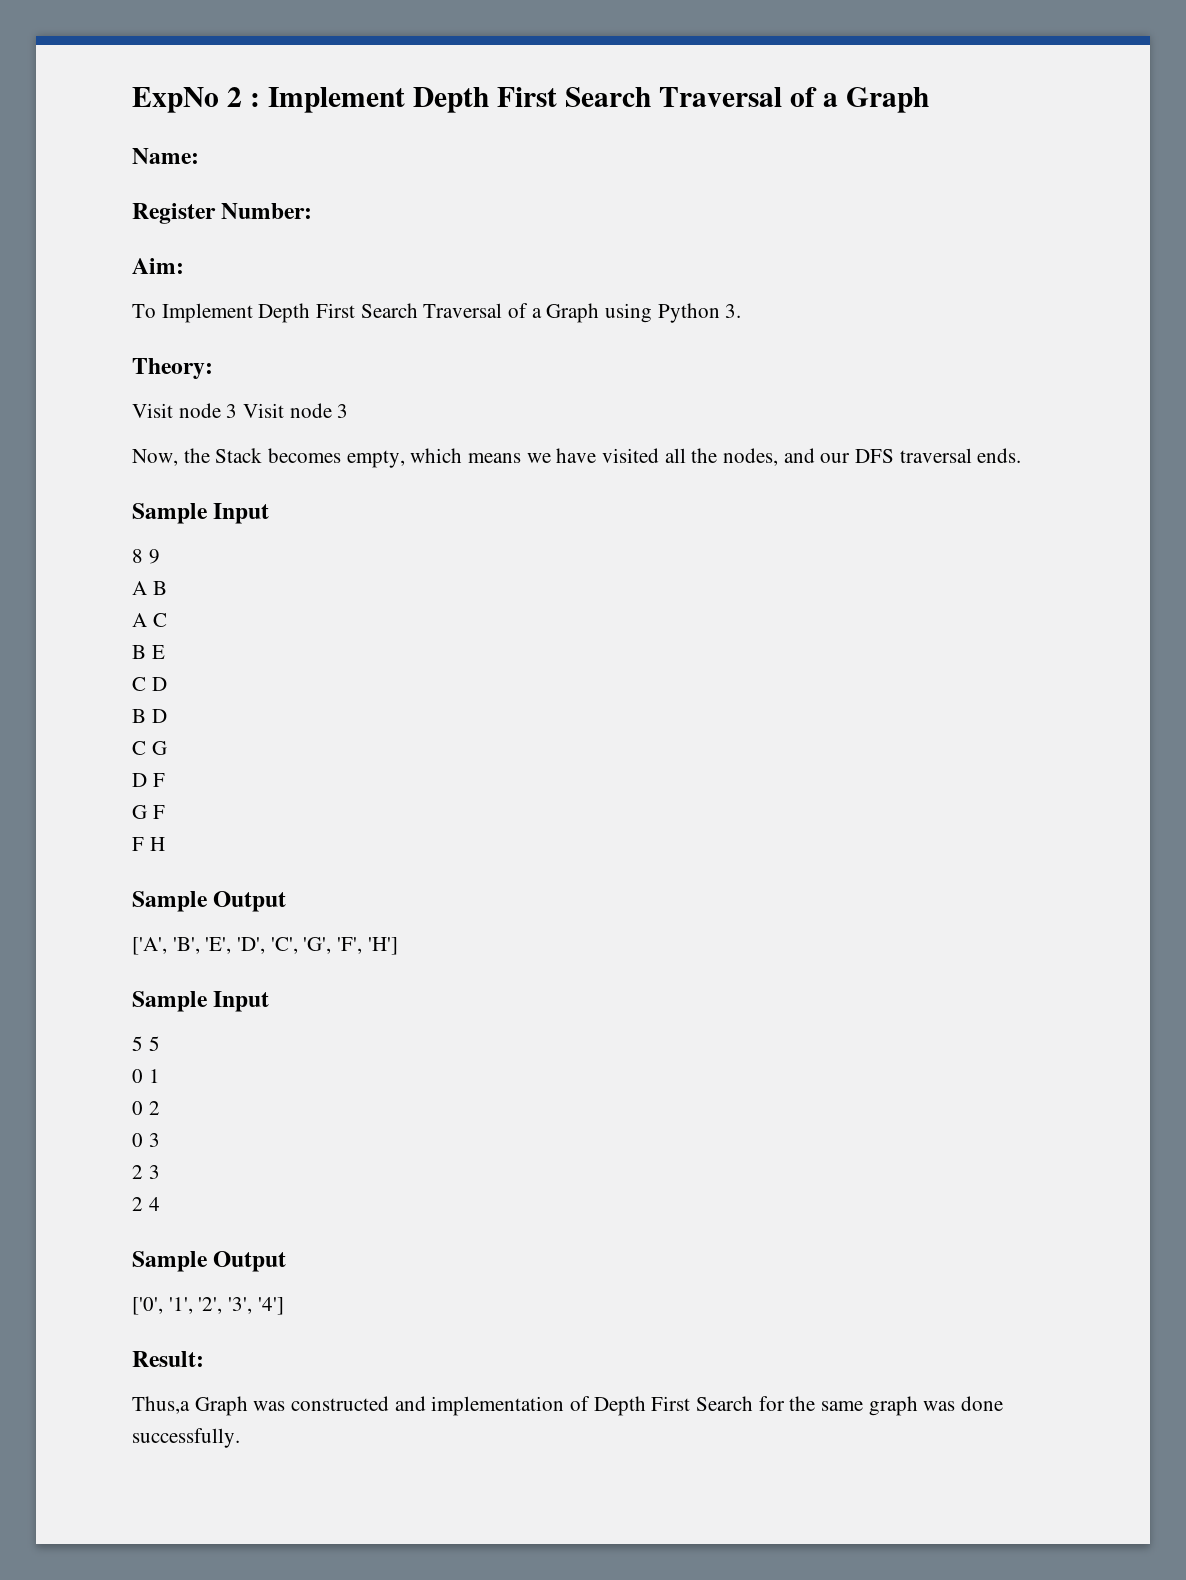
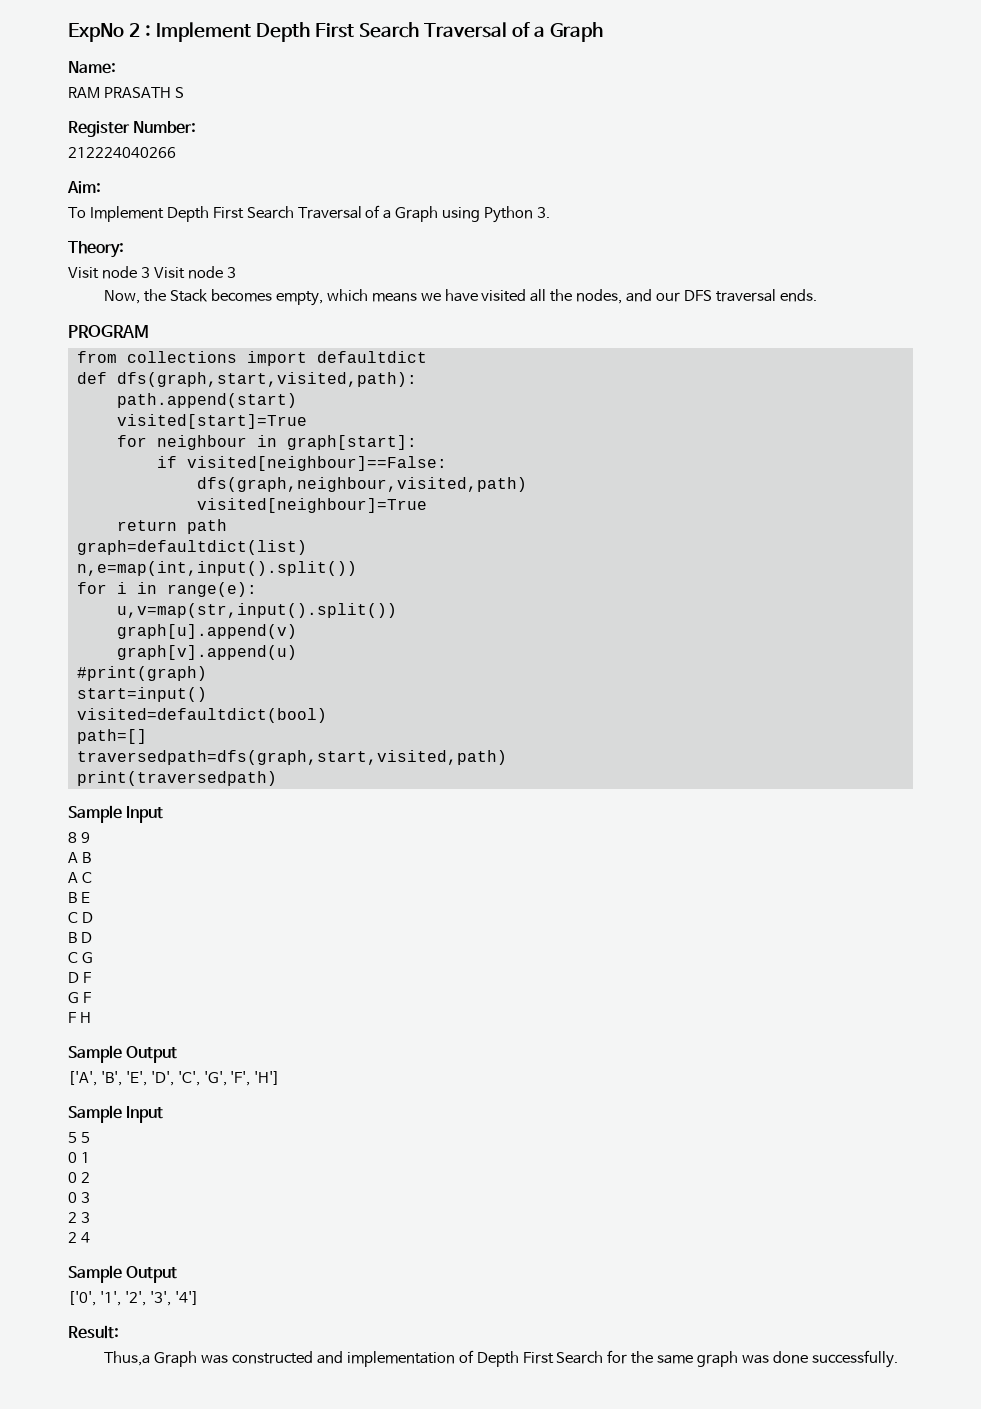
+ RAM PRASATH S
+ 212224040266
+ PROGRAM
+ from collections import defaultdict
+ def dfs(graph,start,visited,path):
+ path.append(start)
+ visited[start]=True
+ for neighbour in graph[start]:
+ if visited[neighbour]==False:
+ dfs(graph,neighbour,visited,path)
+ visited[neighbour]=True
+ return path
+ graph=defaultdict(list)
+ n,e=map(int,input().split())
+ for i in range(e):
+ u,v=map(str,input().split())
+ graph[u].append(v)
+ graph[v].append(u)
+ #print(graph)
+ start=input()
+ visited=defaultdict(bool)
+ path=[]
+ traversedpath=dfs(graph,start,visited,path)
+ print(traversedpath)

